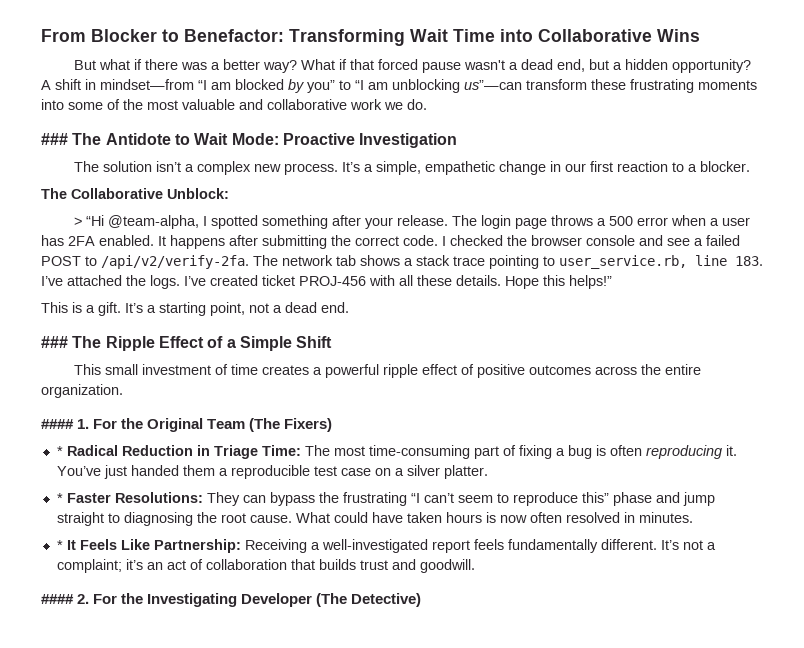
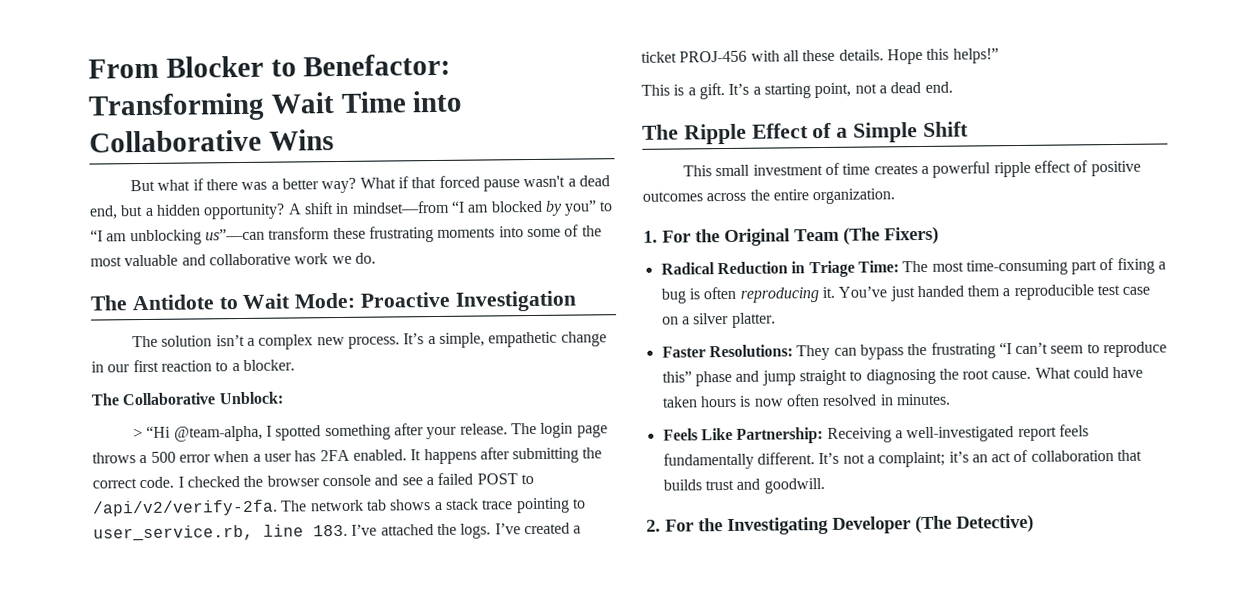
- ### The Antidote to Wait Mode: Proactive Investigation
+ The Antidote to Wait Mode: Proactive Investigation
- I’ve created ticket PROJ-456 with all these details.
+ I’ve created a ticket PROJ-456 with all these details.
- ### The Ripple Effect of a Simple Shift
+ The Ripple Effect of a Simple Shift
- #### 1. For the Original Team (The Fixers)
+ 1. For the Original Team (The Fixers)
- * Radical Reduction in Triage Time: The most time-consuming part of fixing a bug is often reproducing it.
+ Radical Reduction in Triage Time: The most time-consuming part of fixing a bug is often reproducing it.
- * Faster Resolutions: They can bypass the frustrating “I can’t seem to reproduce this” phase and jump straight to diagnosing the root cause.
+ Faster Resolutions: They can bypass the frustrating “I can’t seem to reproduce this” phase and jump straight to diagnosing the root cause.
- * It Feels Like Partnership: Receiving a well-investigated report feels fundamentally different.
+ Feels Like Partnership: Receiving a well-investigated report feels fundamentally different.
- #### 2. For the Investigating Developer (The Detective)
+ 2. For the Investigating Developer (The Detective)

